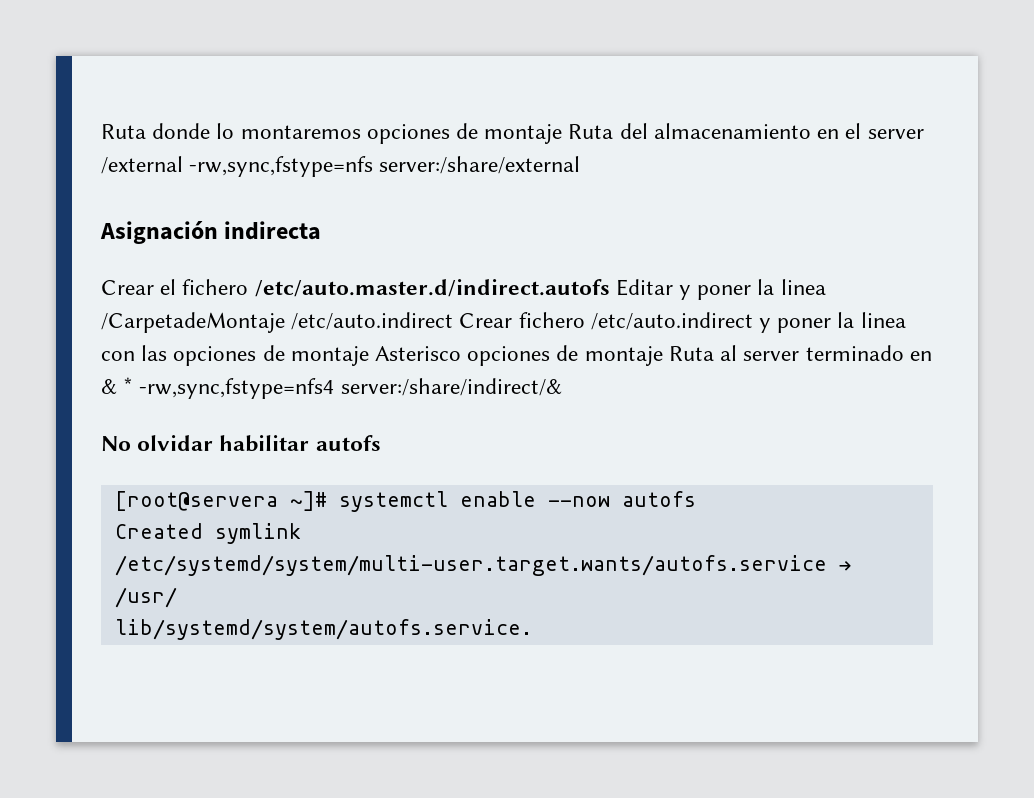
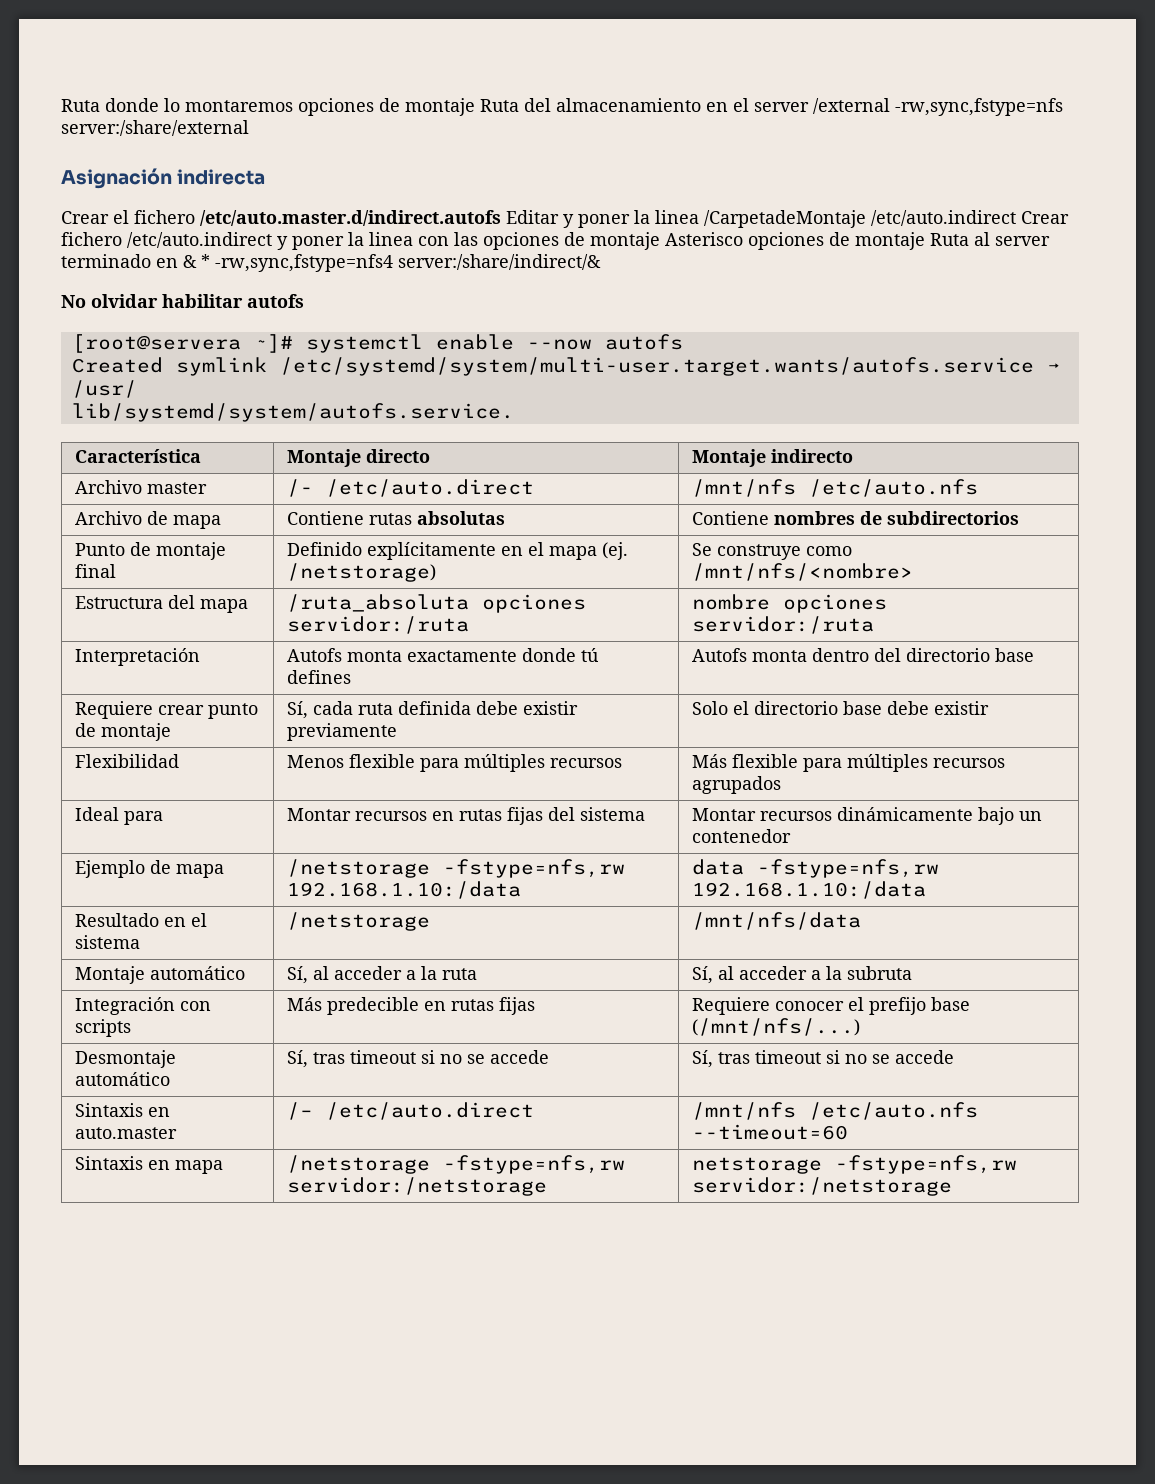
+ Característica | Montaje directo | Montaje indirecto
+ Archivo master | /- /etc/auto.direct | /mnt/nfs /etc/auto.nfs
+ Archivo de mapa | Contiene rutas absolutas | Contiene nombres de subdirectorios
+ Punto de montaje final | Definido explícitamente en el mapa (ej. /netstorage) | Se construye como /mnt/nfs/<nombre>
+ Estructura del mapa | /ruta_absoluta opciones servidor:/ruta | nombre opciones servidor:/ruta
+ Interpretación | Autofs monta exactamente donde tú defines | Autofs monta dentro del directorio base
+ Requiere crear punto de montaje | Sí, cada ruta definida debe existir previamente | Solo el directorio base debe existir
+ Flexibilidad | Menos flexible para múltiples recursos | Más flexible para múltiples recursos agrupados
+ Ideal para | Montar recursos en rutas fijas del sistema | Montar recursos dinámicamente bajo un contenedor
+ Ejemplo de mapa | /netstorage -fstype=nfs,rw 192.168.1.10:/data | data -fstype=nfs,rw 192.168.1.10:/data
+ Resultado en el sistema | /netstorage | /mnt/nfs/data
+ Montaje automático | Sí, al acceder a la ruta | Sí, al acceder a la subruta
+ Integración con scripts | Más predecible en rutas fijas | Requiere conocer el prefijo base (/mnt/nfs/...)
+ Desmontaje automático | Sí, tras timeout si no se accede | Sí, tras timeout si no se accede
+ Sintaxis en auto.master | /– /etc/auto.direct | /mnt/nfs /etc/auto.nfs --timeout=60
+ Sintaxis en mapa | /netstorage -fstype=nfs,rw servidor:/netstorage | netstorage -fstype=nfs,rw servidor:/netstorage

